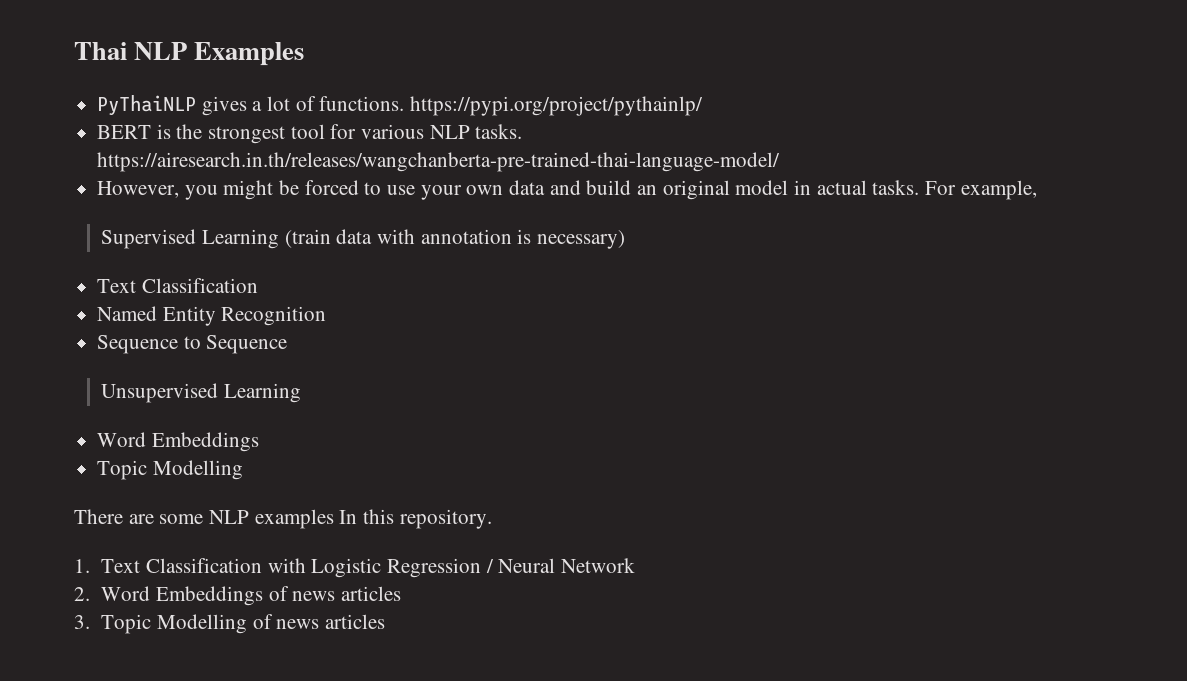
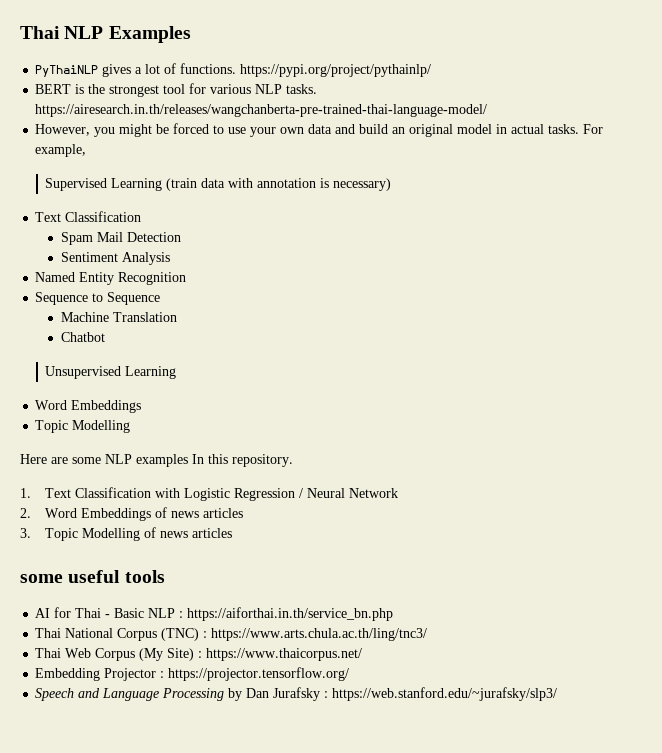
+ Spam Mail Detection
+ Sentiment Analysis
+ Machine Translation
+ Chatbot
- There are some NLP examples In this repository.
+ Here are some NLP examples In this repository.
+ some useful tools
+ AI for Thai - Basic NLP : https://aiforthai.in.th/service_bn.php
+ Thai National Corpus (TNC) : https://www.arts.chula.ac.th/ling/tnc3/
+ Thai Web Corpus (My Site) : https://www.thaicorpus.net/
+ Embedding Projector : https://projector.tensorflow.org/
+ Speech and Language Processing by Dan Jurafsky : https://web.stanford.edu/~jurafsky/slp3/

